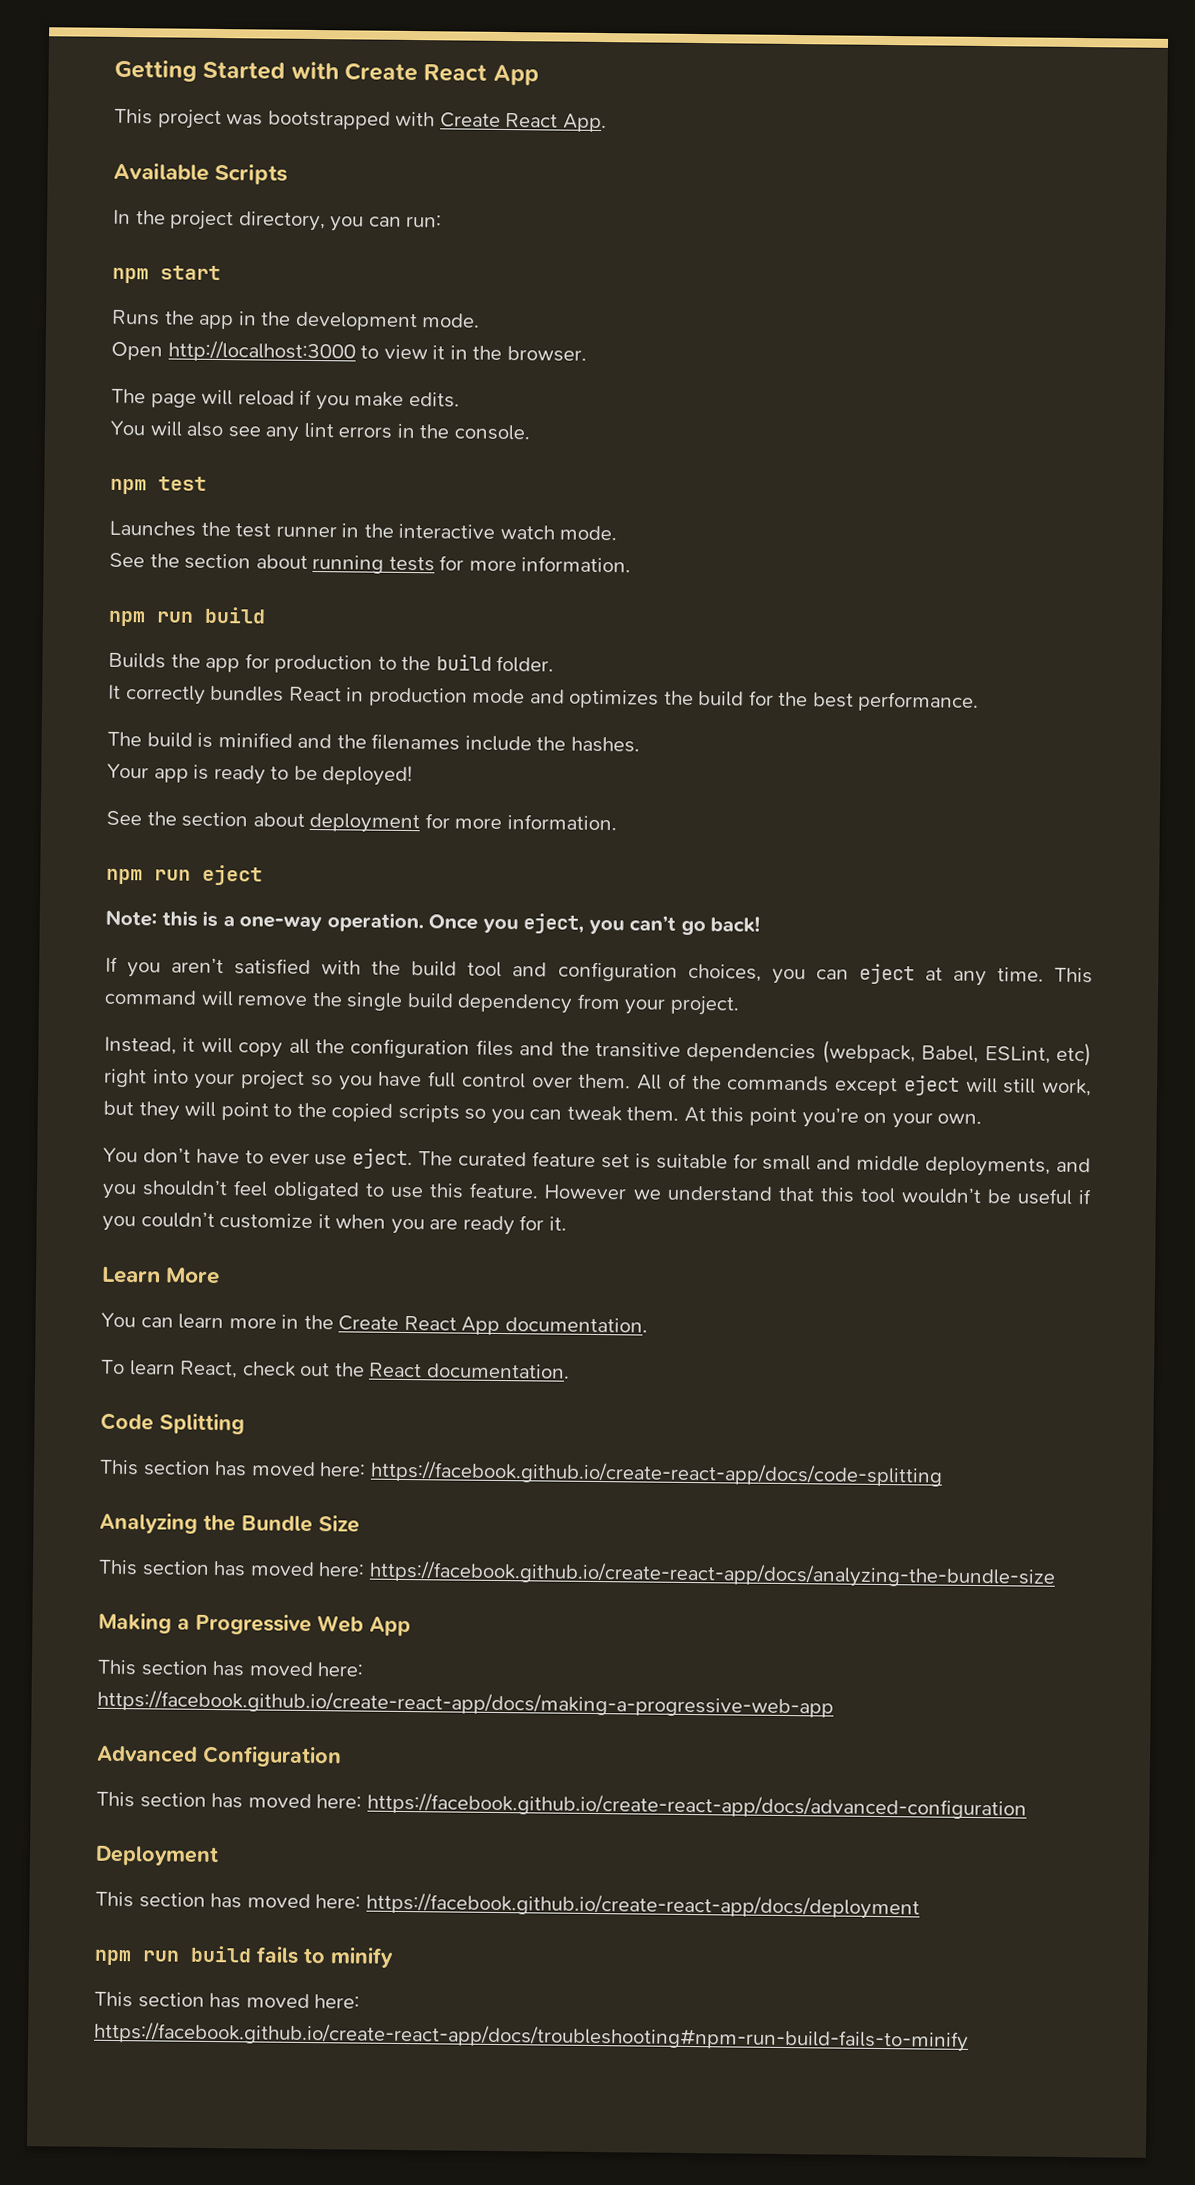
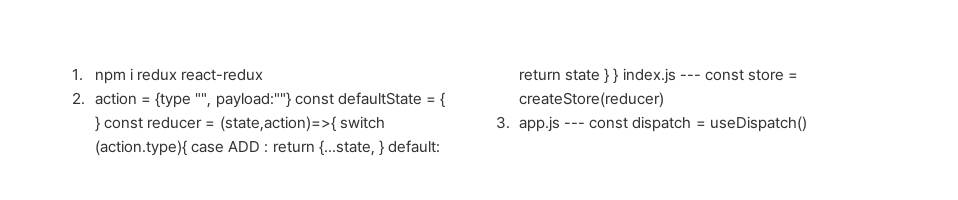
- Getting Started with Create React App
- This project was bootstrapped with Create React App.
- Available Scripts
- In the project directory, you can run:
- npm start
- Runs the app in the development mode.
- Open http://localhost:3000 to view it in the browser.
- The page will reload if you make edits.
- You will also see any lint errors in the console.
- npm test
- Launches the test runner in the interactive watch mode.
- See the section about running tests for more information.
- npm run build
- Builds the app for production to the build folder.
- It correctly bundles React in production mode and optimizes the build for the best performance.
- The build is minified and the filenames include the hashes.
- Your app is ready to be deployed!
- See the section about deployment for more information.
- npm run eject
- Note: this is a one-way operation. Once you eject, you can’t go back!
- If you aren’t satisfied with the build tool and configuration choices, you can eject at any time. This command will remove the single build dependency from your project.
- Instead, it will copy all the configuration files and the transitive dependencies (webpack, Babel, ESLint, etc) right into your project so you have full control over them. All of the commands except eject will still work, but they will point to the copied scripts so you can tweak them. At this point you’re on your own.
- You don’t have to ever use eject. The curated feature set is suitable for small and middle deployments, and you shouldn’t feel obligated to use this feature. However we understand that this tool wouldn’t be useful if you couldn’t customize it when you are ready for it.
- Learn More
- You can learn more in the Create React App documentation.
- To learn React, check out the React documentation.
- Code Splitting
- This section has moved here: https://facebook.github.io/create-react-app/docs/code-splitting
- Analyzing the Bundle Size
- This section has moved here: https://facebook.github.io/create-react-app/docs/analyzing-the-bundle-size
- Making a Progressive Web App
- This section has moved here: https://facebook.github.io/create-react-app/docs/making-a-progressive-web-app
- Advanced Configuration
- This section has moved here: https://facebook.github.io/create-react-app/docs/advanced-configuration
- Deployment
- This section has moved here: https://facebook.github.io/create-react-app/docs/deployment
- npm run build fails to minify
- This section has moved here: https://facebook.github.io/create-react-app/docs/troubleshooting#npm-run-build-fails-to-minify
+ 1. npm i redux react-redux
+ 2. action = {type "", payload:""} const defaultState = { } const reducer = (state,action)=>{ switch (action.type){ case ADD : return {...state, } default: return state } } index.js --- const store = createStore(reducer)
+ 3. app.js --- const dispatch = useDispatch()

